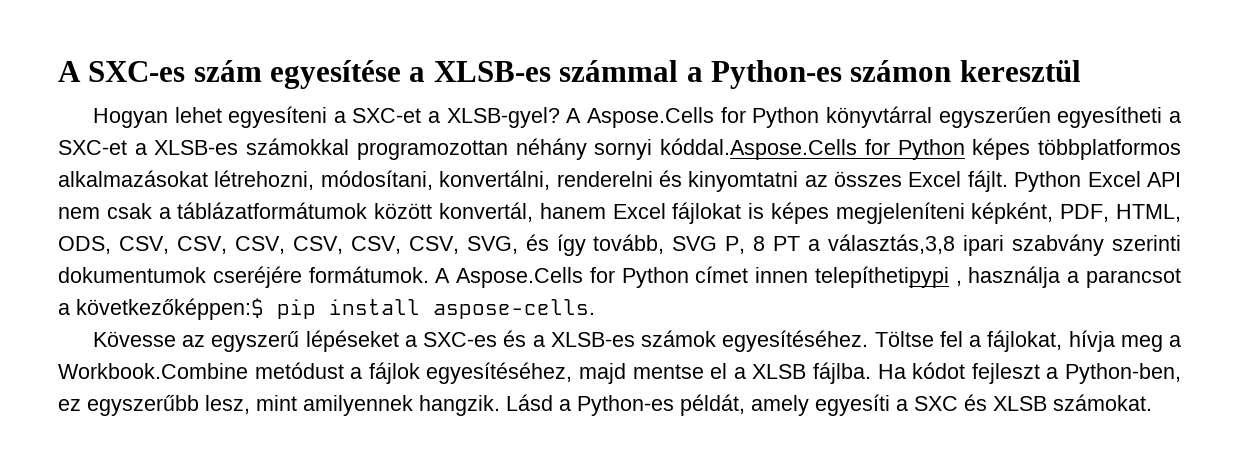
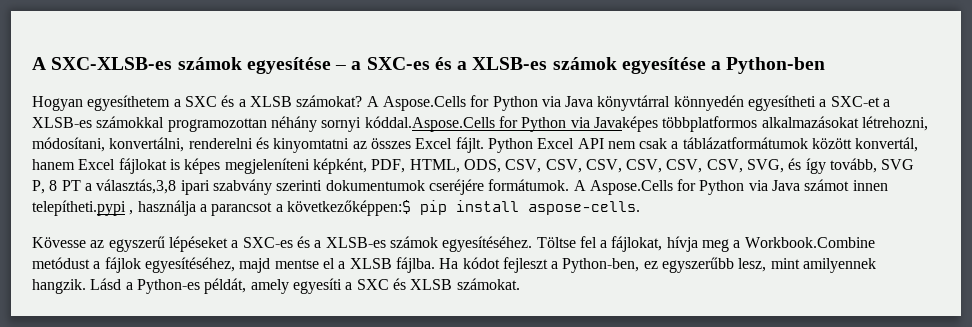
- A SXC-es szám egyesítése a XLSB-es számmal a Python-es számon keresztül
- Hogyan lehet egyesíteni a SXC-et a XLSB-gyel? A Aspose.Cells for Python könyvtárral egyszerűen egyesítheti a SXC-et a XLSB-es számokkal programozottan néhány sornyi kóddal.Aspose.Cells for Python képes többplatformos alkalmazásokat létrehozni, módosítani, konvertálni, renderelni és kinyomtatni az összes Excel fájlt.
+ A SXC-XLSB-es számok egyesítése – a SXC-es és a XLSB-es számok egyesítése a Python-ben
+ Hogyan egyesíthetem a SXC és a XLSB számokat? A Aspose.Cells for Python via Java könyvtárral könnyedén egyesítheti a SXC-et a XLSB-es számokkal programozottan néhány sornyi kóddal.Aspose.Cells for Python via Javaképes többplatformos alkalmazásokat létrehozni, módosítani, konvertálni, renderelni és kinyomtatni az összes Excel fájlt.
- A Aspose.Cells for Python címet innen telepíthetipypi , használja a parancsot a következőképpen:$ pip install aspose-cells.
+ A Aspose.Cells for Python via Java számot innen telepítheti.pypi , használja a parancsot a következőképpen:$ pip install aspose-cells.

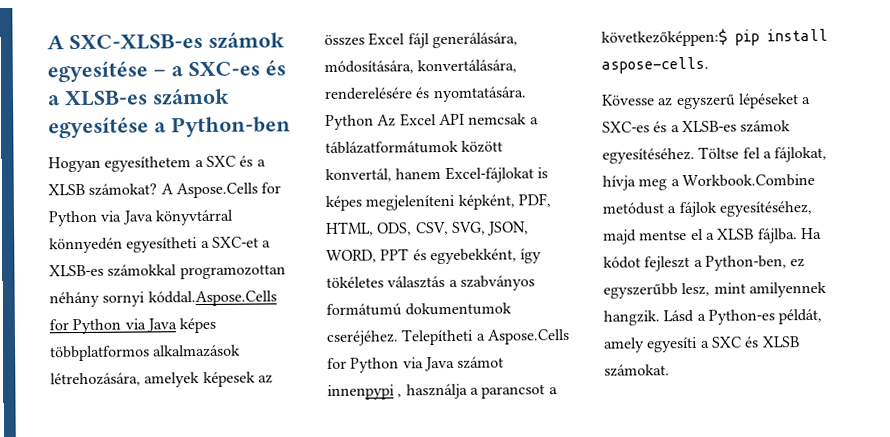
- A Aspose.Cells for Python via Java könyvtárral könnyedén egyesítheti a SXC-et a XLSB-es számokkal programozottan néhány sornyi kóddal.Aspose.Cells for Python via Javaképes többplatformos alkalmazásokat létrehozni, módosítani, konvertálni, renderelni és kinyomtatni az összes Excel fájlt. Python Excel API nem csak a táblázatformátumok között konvertál, hanem Excel fájlokat is képes megjeleníteni képként, PDF, HTML, ODS, CSV, CSV, CSV, CSV, CSV, CSV, SVG, és így tovább, SVG P, 8 PT a választás,3,8 ipari szabvány szerinti dokumentumok cseréjére formátumok. A Aspose.Cells for Python via Java számot innen telepítheti.pypi , használja a parancsot a következőképpen:$ pip install aspose-cells.
+ A Aspose.Cells for Python via Java könyvtárral könnyedén egyesítheti a SXC-et a XLSB-es számokkal programozottan néhány sornyi kóddal.Aspose.Cells for Python via Java képes többplatformos alkalmazások létrehozására, amelyek képesek az összes Excel fájl generálására, módosítására, konvertálására, renderelésére és nyomtatására. Python Az Excel API nemcsak a táblázatformátumok között konvertál, hanem Excel-fájlokat is képes megjeleníteni képként, PDF, HTML, ODS, CSV, SVG, JSON, WORD, PPT és egyebekként, így tökéletes választás a szabványos formátumú dokumentumok cseréjéhez. Telepítheti a Aspose.Cells for Python via Java számot innenpypi , használja a parancsot a következőképpen:$ pip install aspose-cells.

